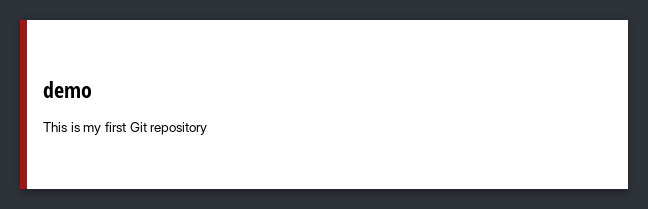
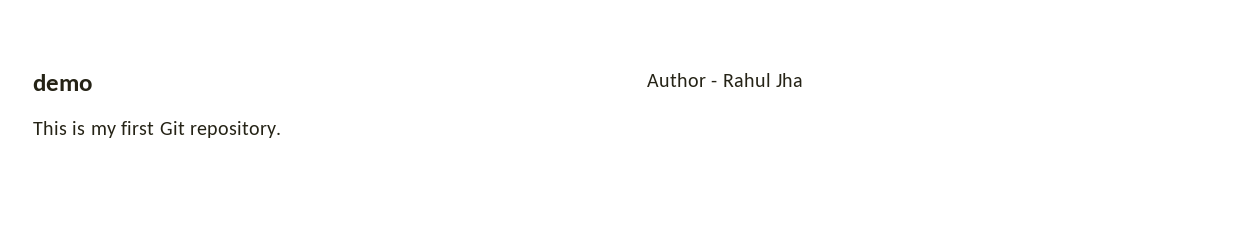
- This is my first Git repository
+ This is my first Git repository.
+ Author - Rahul Jha

